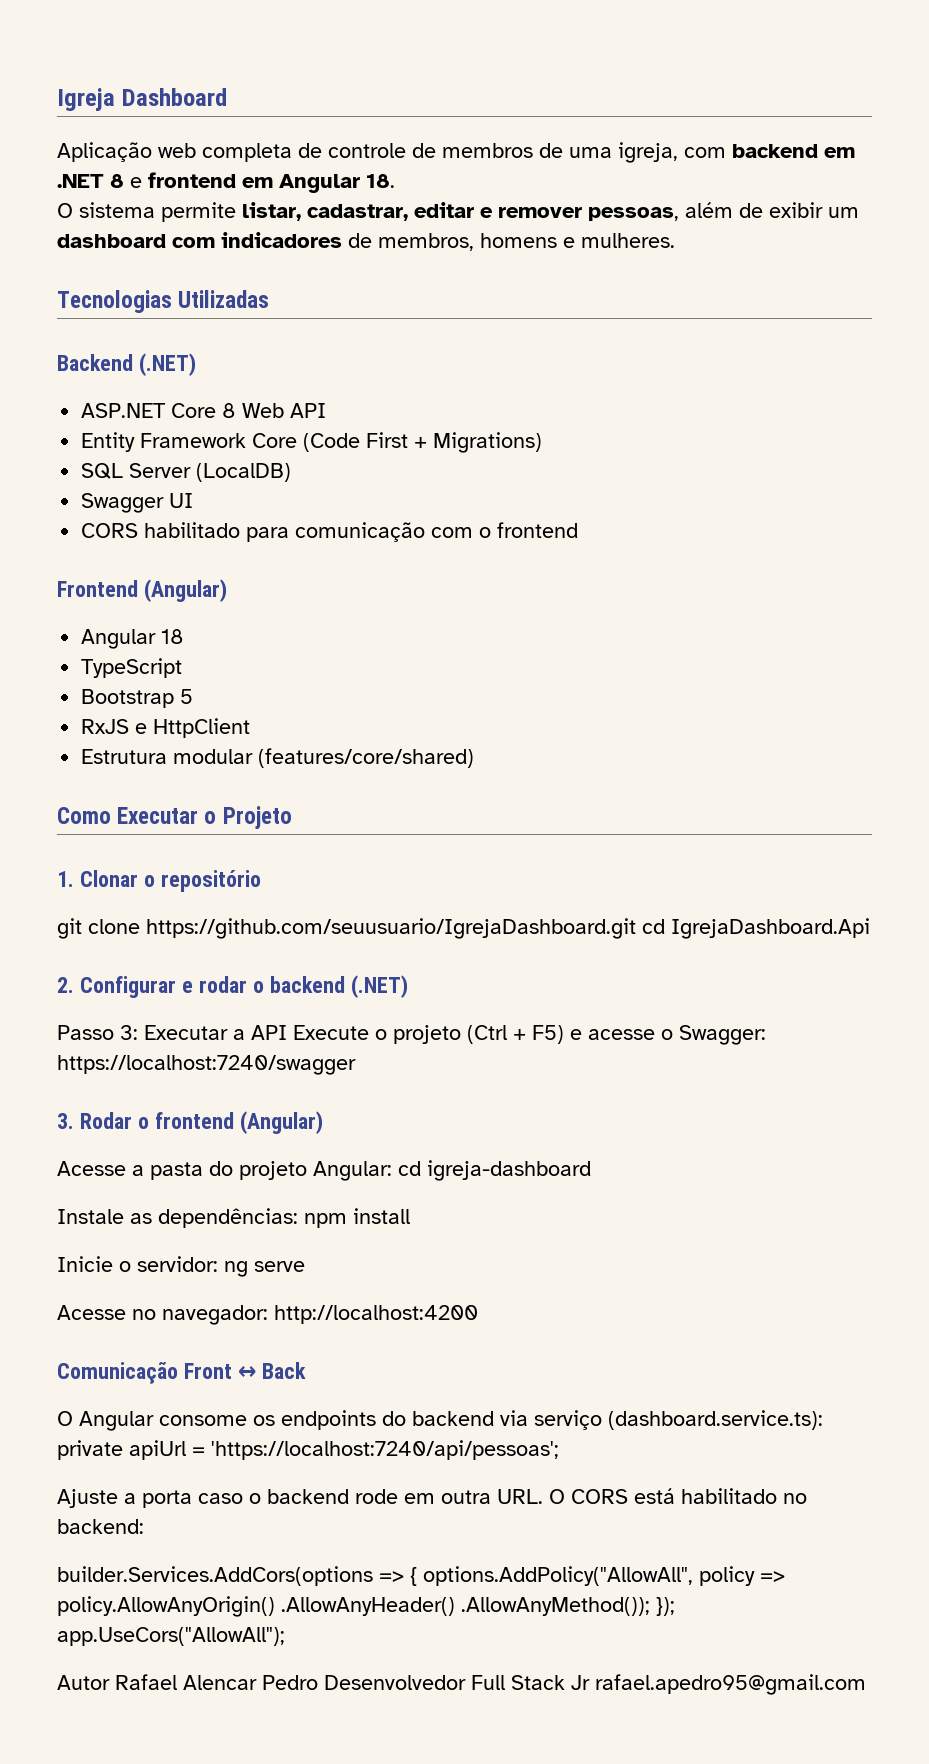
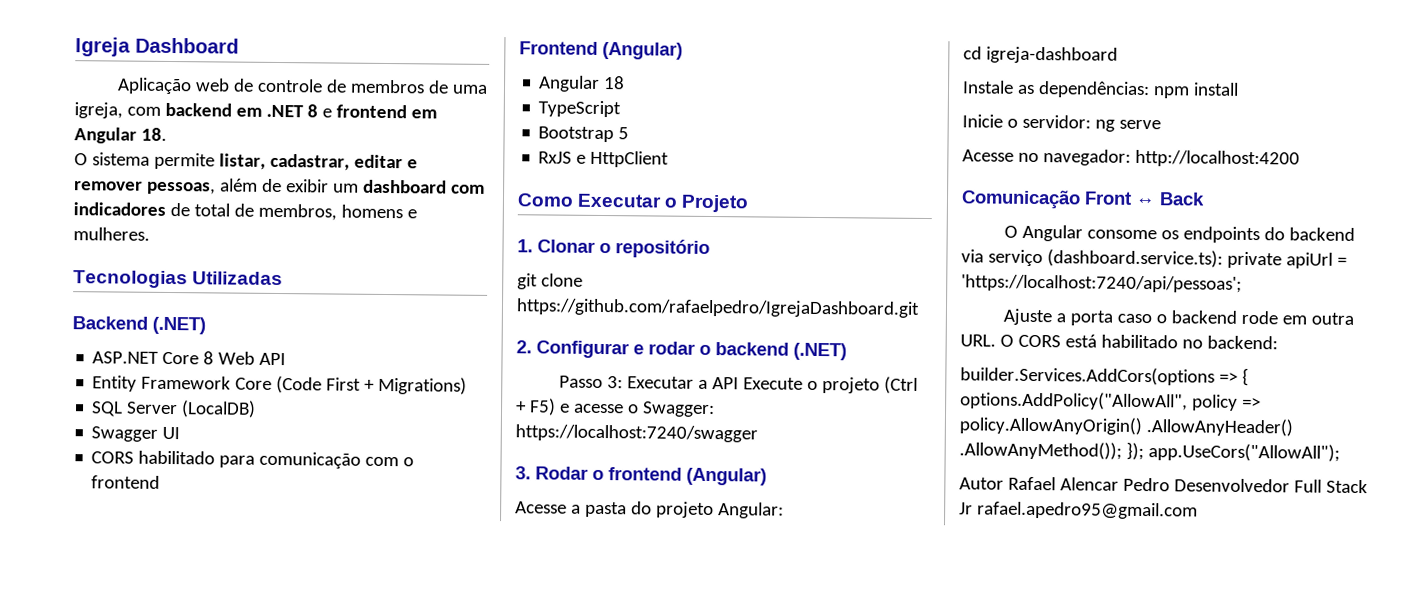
- Aplicação web completa de controle de membros de uma igreja, com backend em .NET 8 e frontend em Angular 18.
+ Aplicação web de controle de membros de uma igreja, com backend em .NET 8 e frontend em Angular 18.
- O sistema permite listar, cadastrar, editar e remover pessoas, além de exibir um dashboard com indicadores de membros, homens e mulheres.
+ O sistema permite listar, cadastrar, editar e remover pessoas, além de exibir um dashboard com indicadores de total de membros, homens e mulheres.
- Estrutura modular (features/core/shared)
- git clone https://github.com/seuusuario/IgrejaDashboard.git cd IgrejaDashboard.Api
+ git clone https://github.com/rafaelpedro/IgrejaDashboard.git
- Acesse a pasta do projeto Angular: cd igreja-dashboard
+ Acesse a pasta do projeto Angular:
+ cd igreja-dashboard

